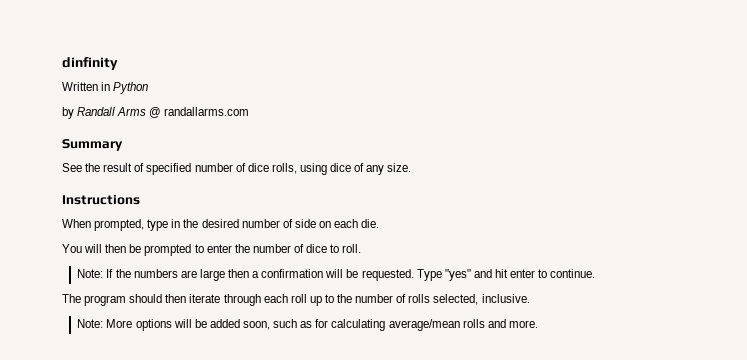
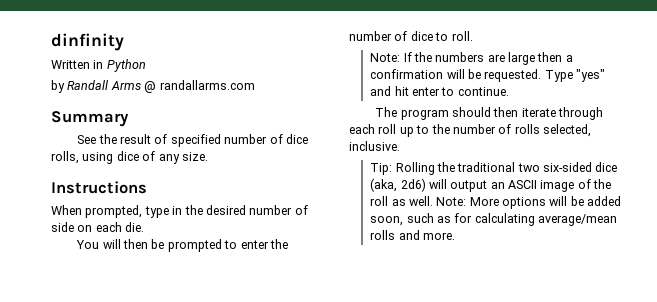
+ Tip: Rolling the traditional two six-sided dice (aka, 2d6) will output an ASCII image of the roll as well.

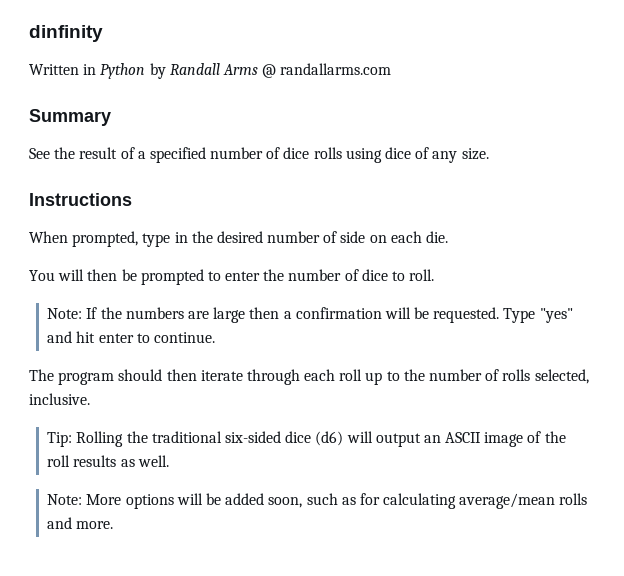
- Written in Python
- by Randall Arms @ randallarms.com
+ Written in Python by Randall Arms @ randallarms.com
- See the result of specified number of dice rolls, using dice of any size.
+ See the result of a specified number of dice rolls using dice of any size.
- Tip: Rolling the traditional two six-sided dice (aka, 2d6) will output an ASCII image of the roll as well. Note: More options will be added soon, such as for calculating average/mean rolls and more.
+ Tip: Rolling the traditional six-sided dice (d6) will output an ASCII image of the roll results as well.
+ Note: More options will be added soon, such as for calculating average/mean rolls and more.

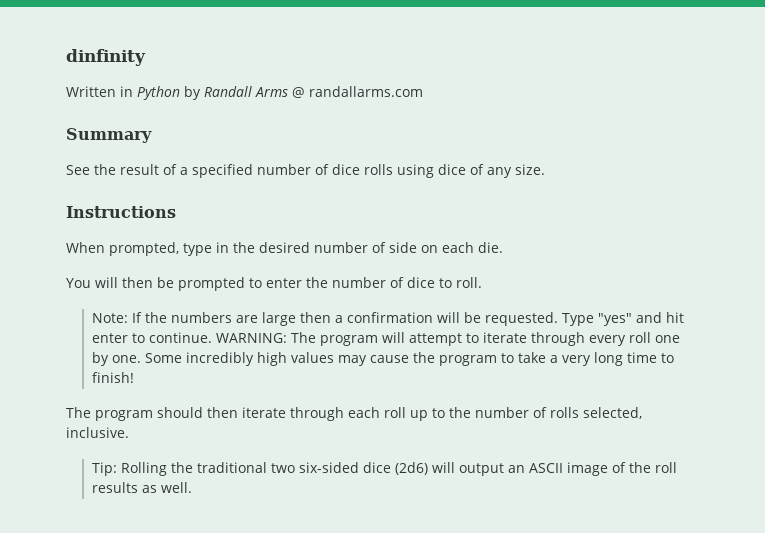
+ WARNING: The program will attempt to iterate through every roll one by one. Some incredibly high values may cause the program to take a very long time to finish!
- Tip: Rolling the traditional six-sided dice (d6) will output an ASCII image of the roll results as well.
+ Tip: Rolling the traditional two six-sided dice (2d6) will output an ASCII image of the roll results as well.
- Note: More options will be added soon, such as for calculating average/mean rolls and more.

